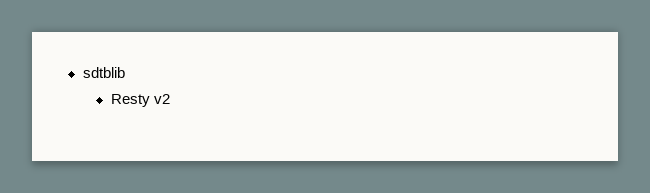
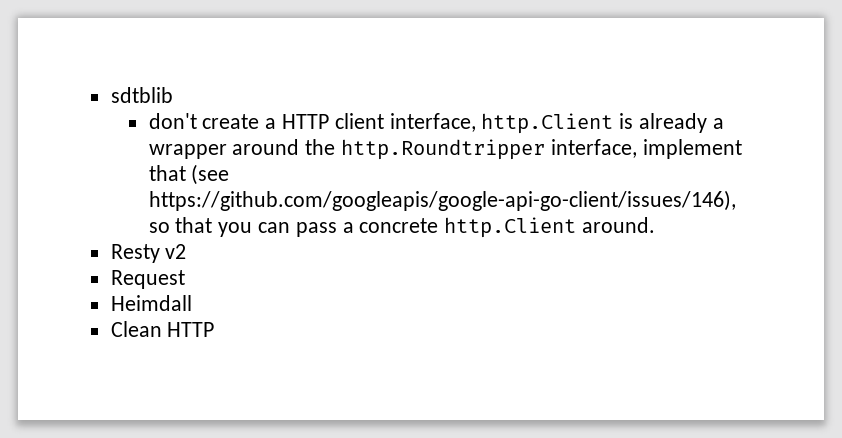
+ don't create a HTTP client interface, http.Client is already a wrapper around the http.Roundtripper interface, implement that (see https://github.com/googleapis/google-api-go-client/issues/146), so that you can pass a concrete http.Client around.
  Resty v2
+ Request
+ Heimdall
+ Clean HTTP

